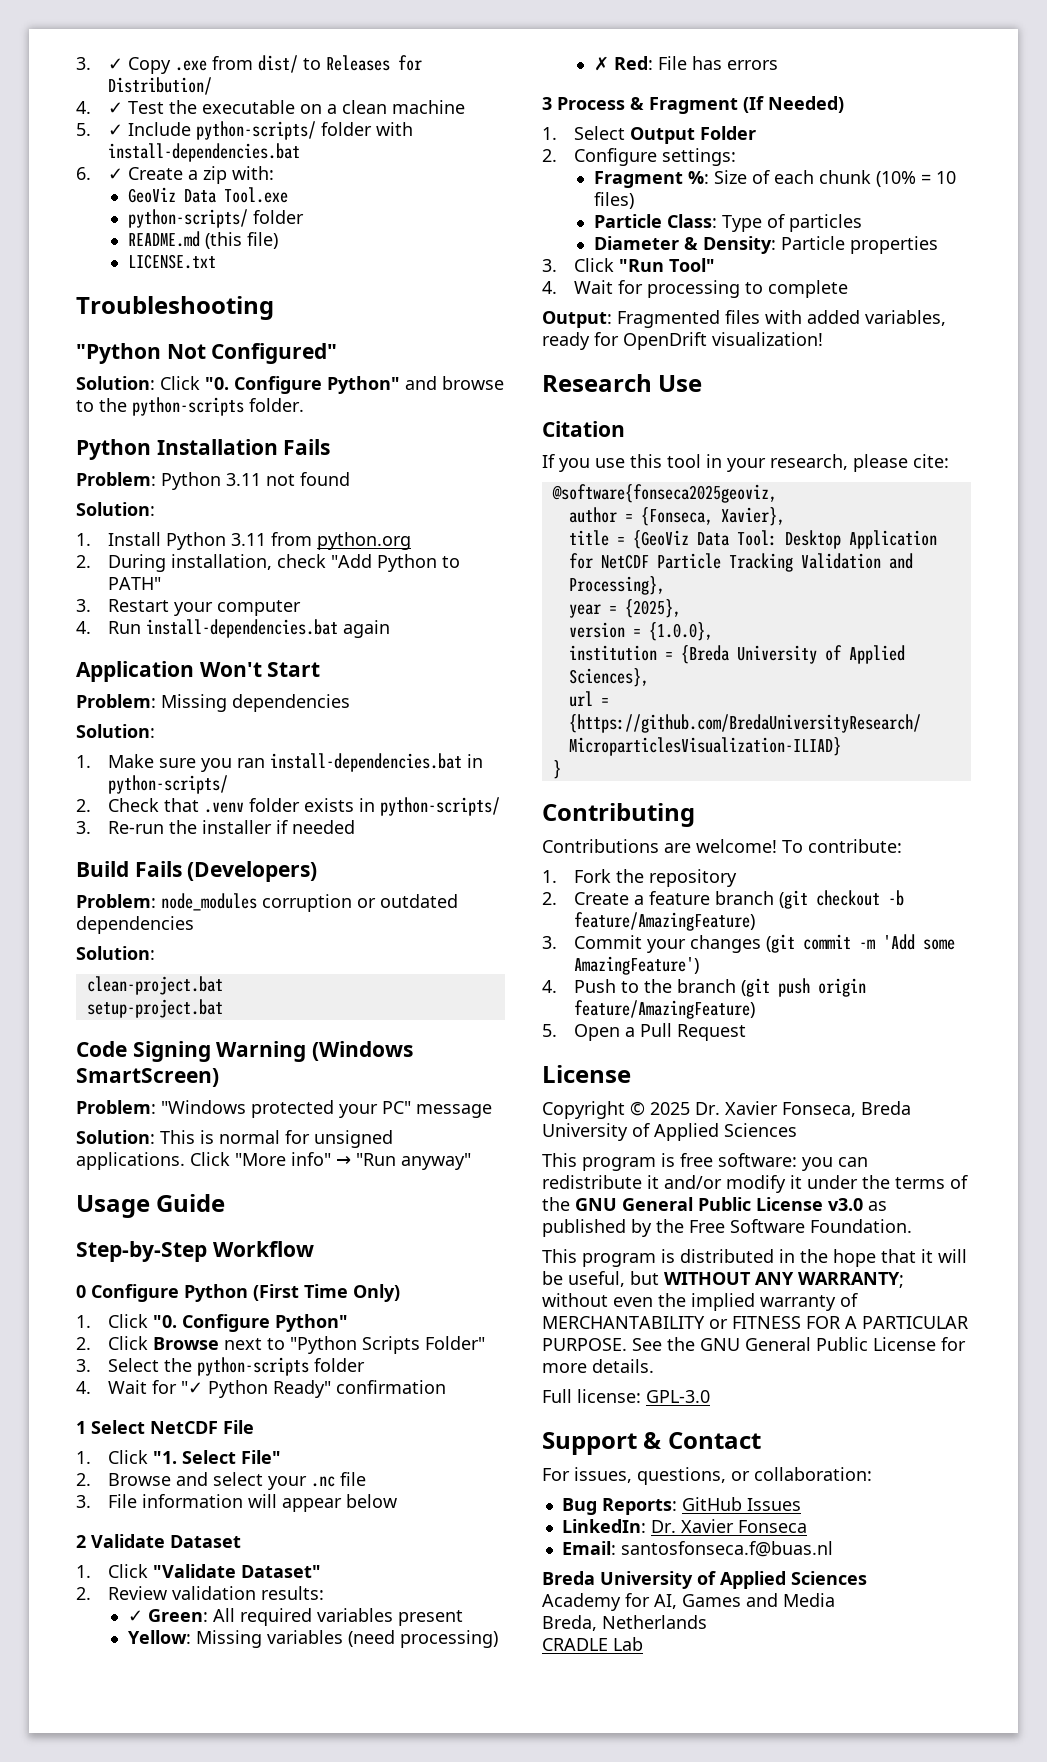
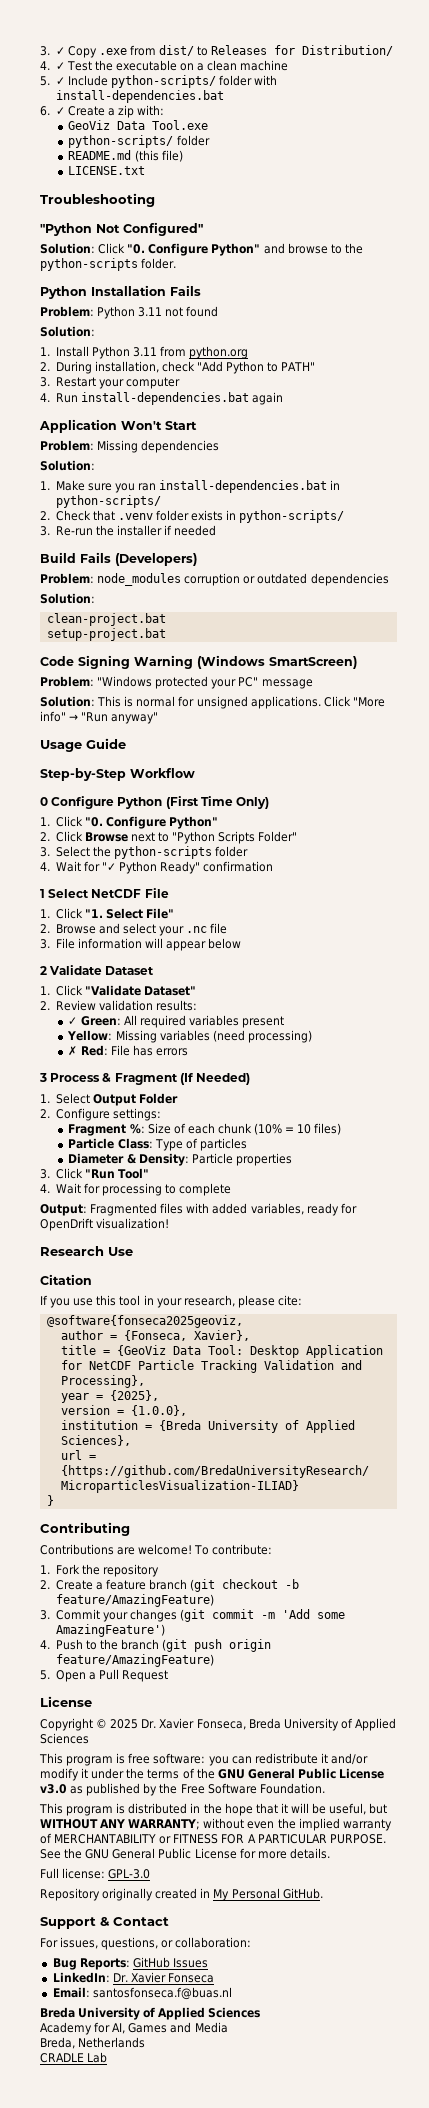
+ Repository originally created in My Personal GitHub.

